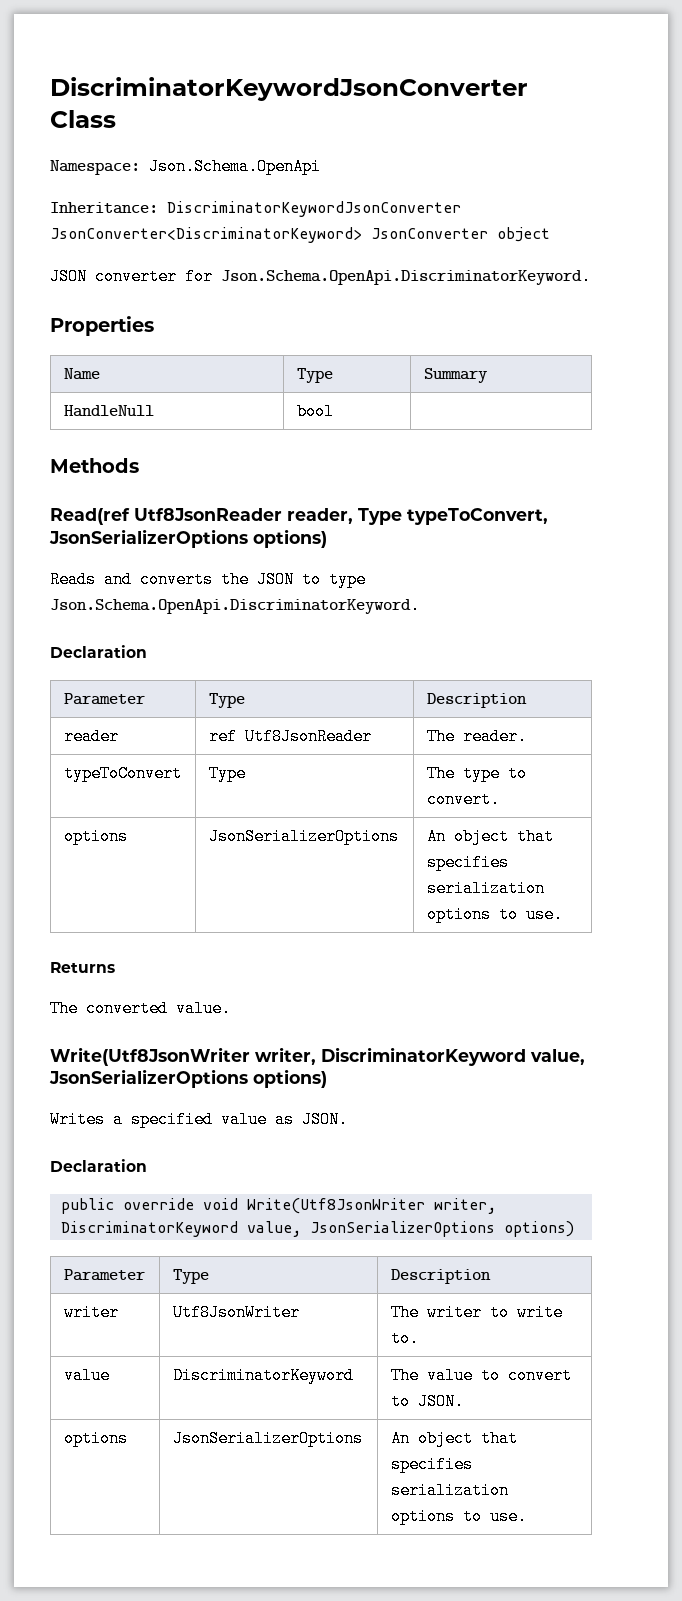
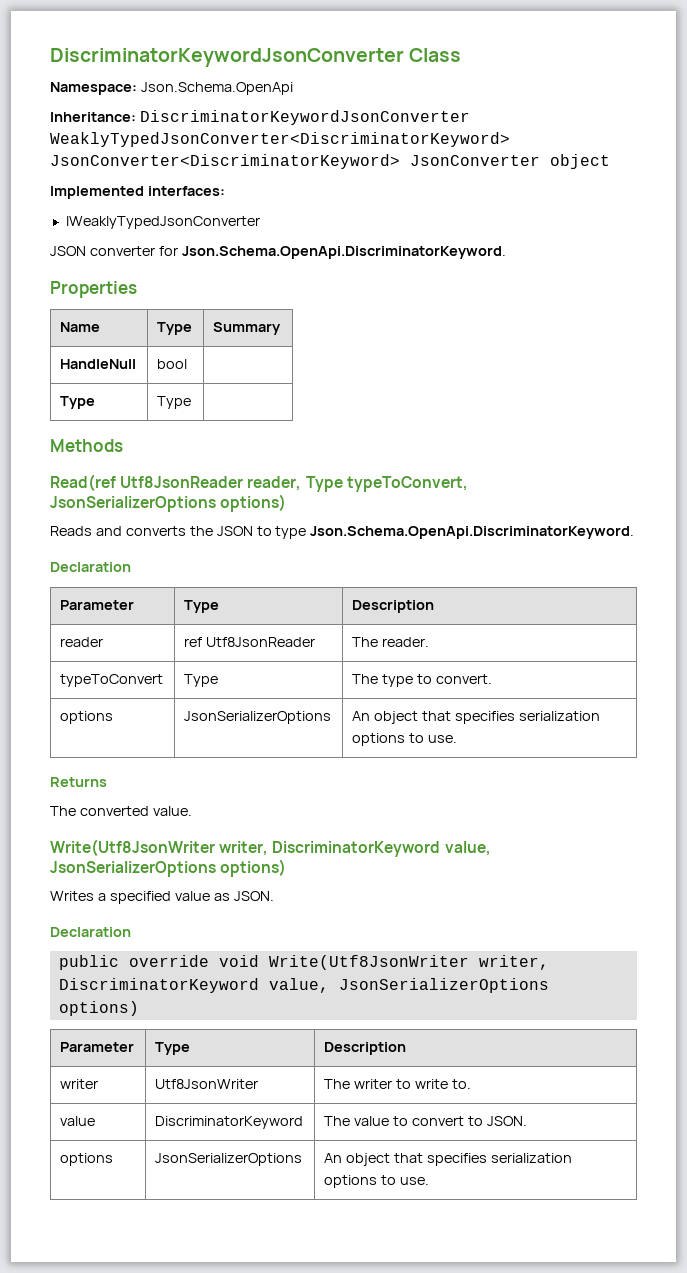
- Inheritance: DiscriminatorKeywordJsonConverter JsonConverter<DiscriminatorKeyword> JsonConverter object
+ Inheritance: DiscriminatorKeywordJsonConverter WeaklyTypedJsonConverter<DiscriminatorKeyword> JsonConverter<DiscriminatorKeyword> JsonConverter object
+ Implemented interfaces:
+ IWeaklyTypedJsonConverter
+ Type | Type |

